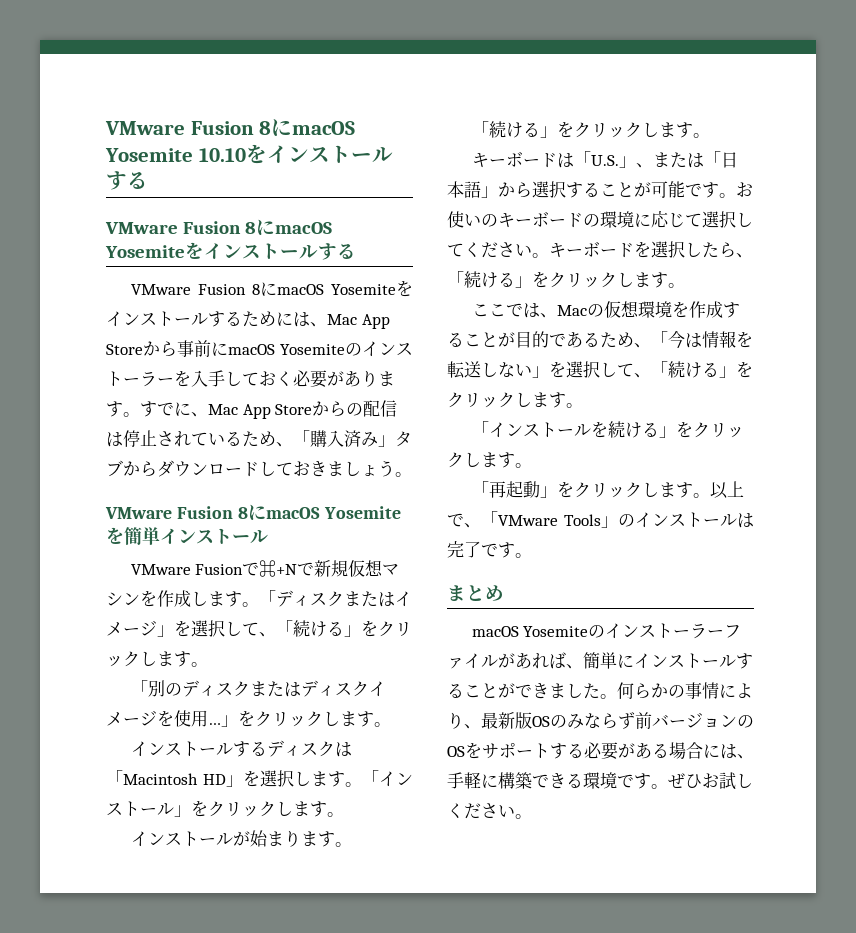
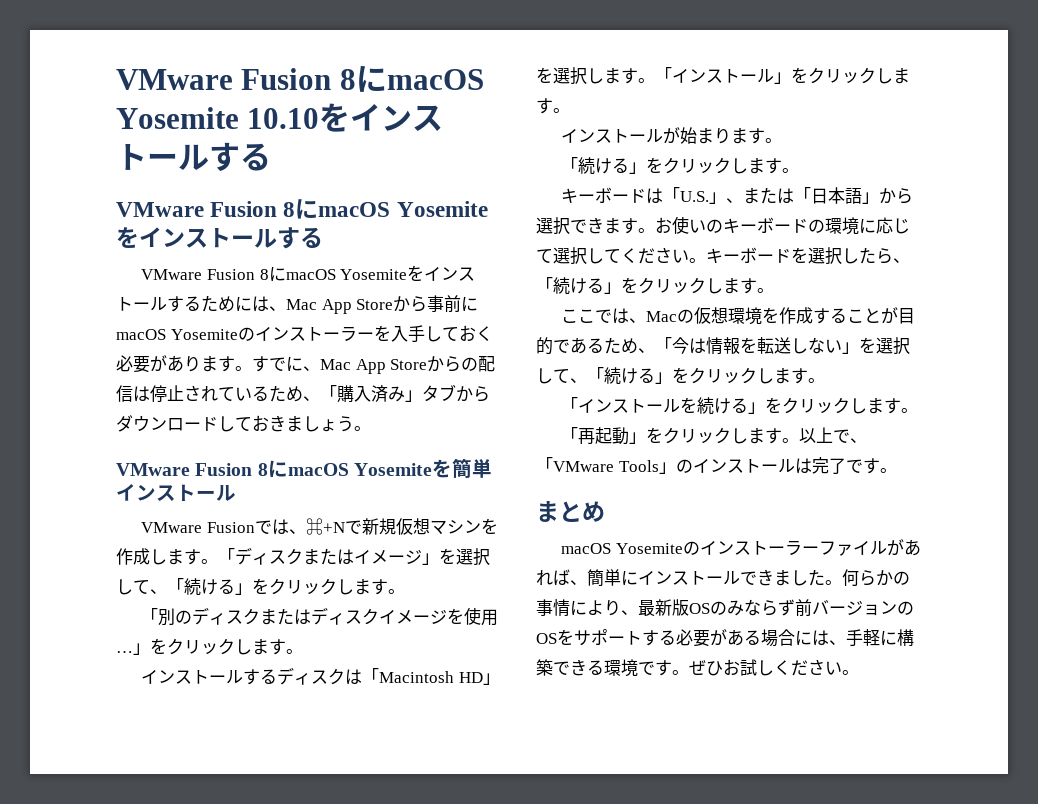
- VMware Fusionで⌘+Nで新規仮想マシンを作成します。
+ VMware Fusionでは、⌘+Nで新規仮想マシンを作成します。
- キーボードは「U.S.」、または「日本語」から選択することが可能です。
+ キーボードは「U.S.」、または「日本語」から選択できます。
- macOS Yosemiteのインストーラーファイルがあれば、簡単にインストールすることができました。
+ macOS Yosemiteのインストーラーファイルがあれば、簡単にインストールできました。

